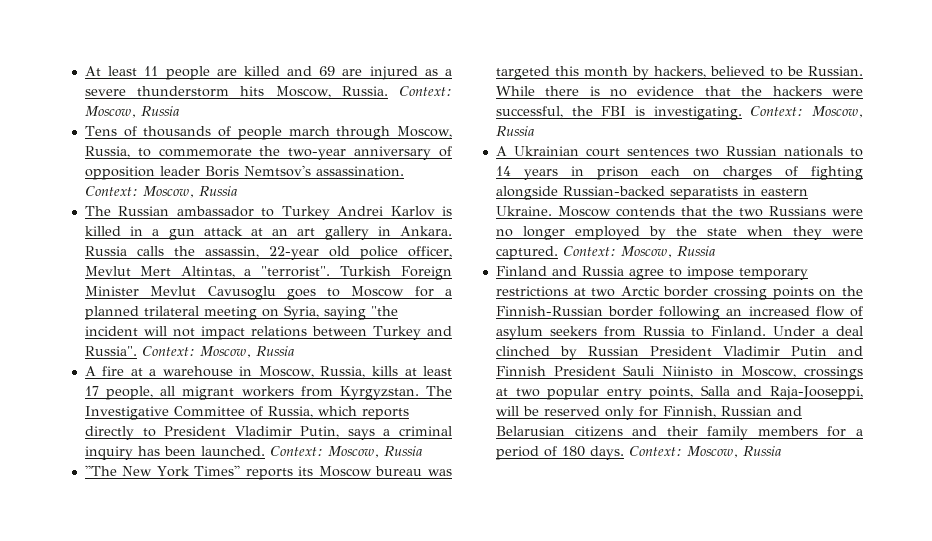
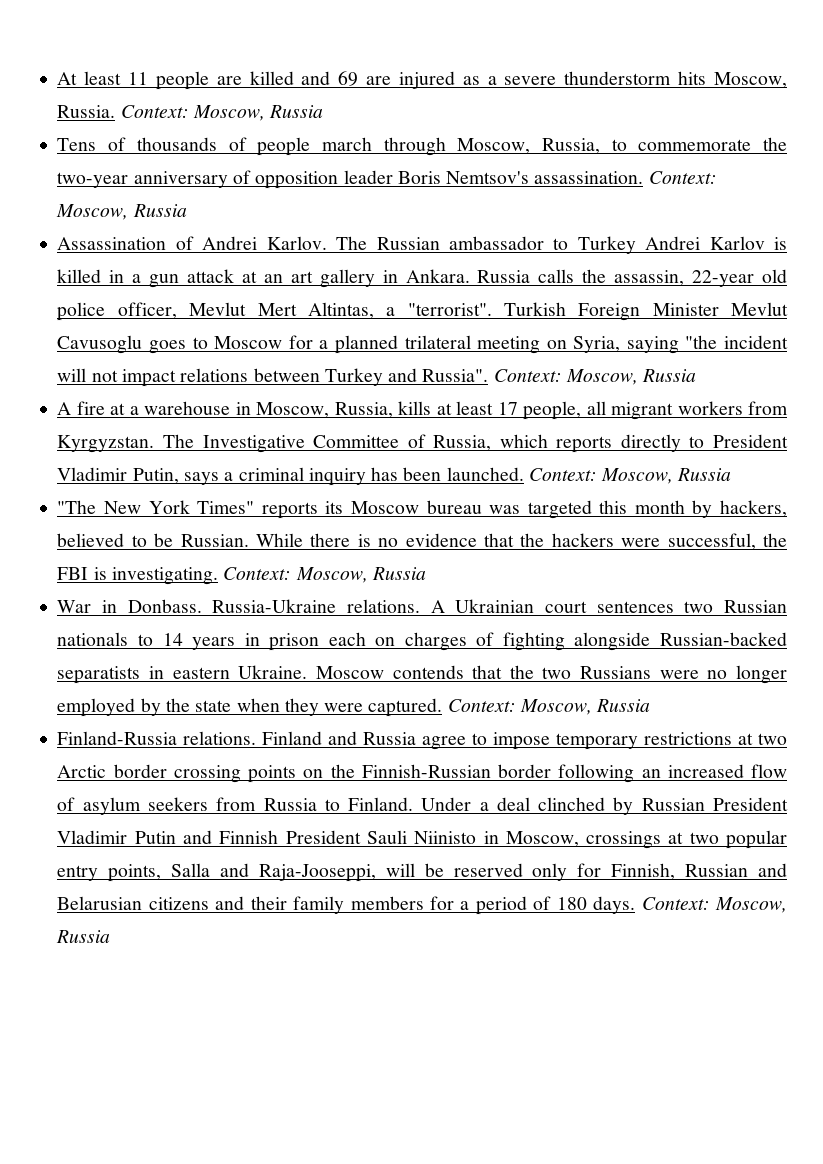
+ Assassination of Andrei Karlov.
- ''The New York Times'' reports its Moscow bureau was targeted this month by hackers, believed to be Russian.
+ "The New York Times" reports its Moscow bureau was targeted this month by hackers, believed to be Russian.
+ War in Donbass. Russia-Ukraine relations.
+ Finland-Russia relations.

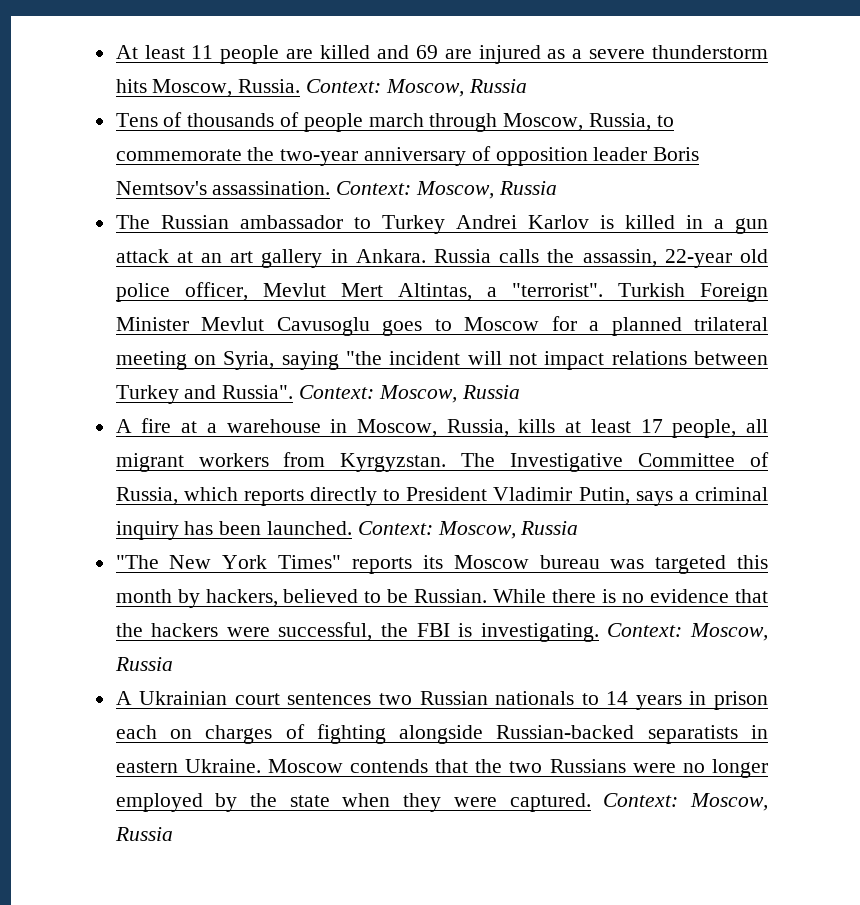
- Assassination of Andrei Karlov.
- War in Donbass. Russia-Ukraine relations.
- Finland-Russia relations. Finland and Russia agree to impose temporary restrictions at two Arctic border crossing points on the Finnish-Russian border following an increased flow of asylum seekers from Russia to Finland. Under a deal clinched by Russian President Vladimir Putin and Finnish President Sauli Niinisto in Moscow, crossings at two popular entry points, Salla and Raja-Jooseppi, will be reserved only for Finnish, Russian and Belarusian citizens and their family members for a period of 180 days. Context: Moscow, Russia

